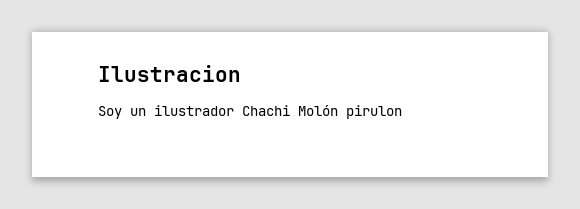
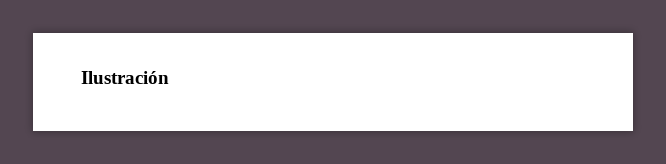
- Ilustracion
- Soy un ilustrador Chachi Molón pirulon
+ Ilustración

